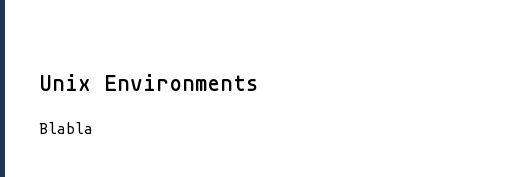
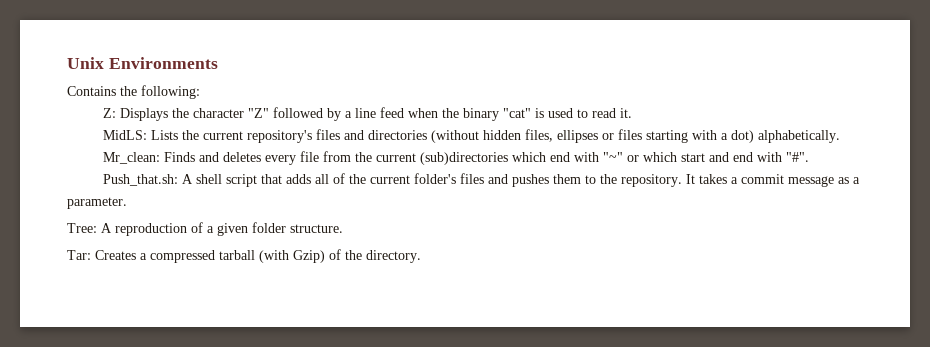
- Blabla
+ Contains the following:
+ Z: Displays the character "Z" followed by a line feed when the binary "cat" is used to read it.
+ MidLS: Lists the current repository's files and directories (without hidden files, ellipses or files starting with a dot) alphabetically.
+ Mr_clean: Finds and deletes every file from the current (sub)directories which end with "~" or which start and end with "#".
+ Push_that.sh: A shell script that adds all of the current folder's files and pushes them to the repository. It takes a commit message as a parameter.
+ Tree: A reproduction of a given folder structure.
+ Tar: Creates a compressed tarball (with Gzip) of the directory.

